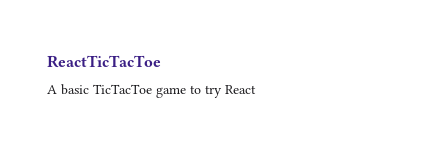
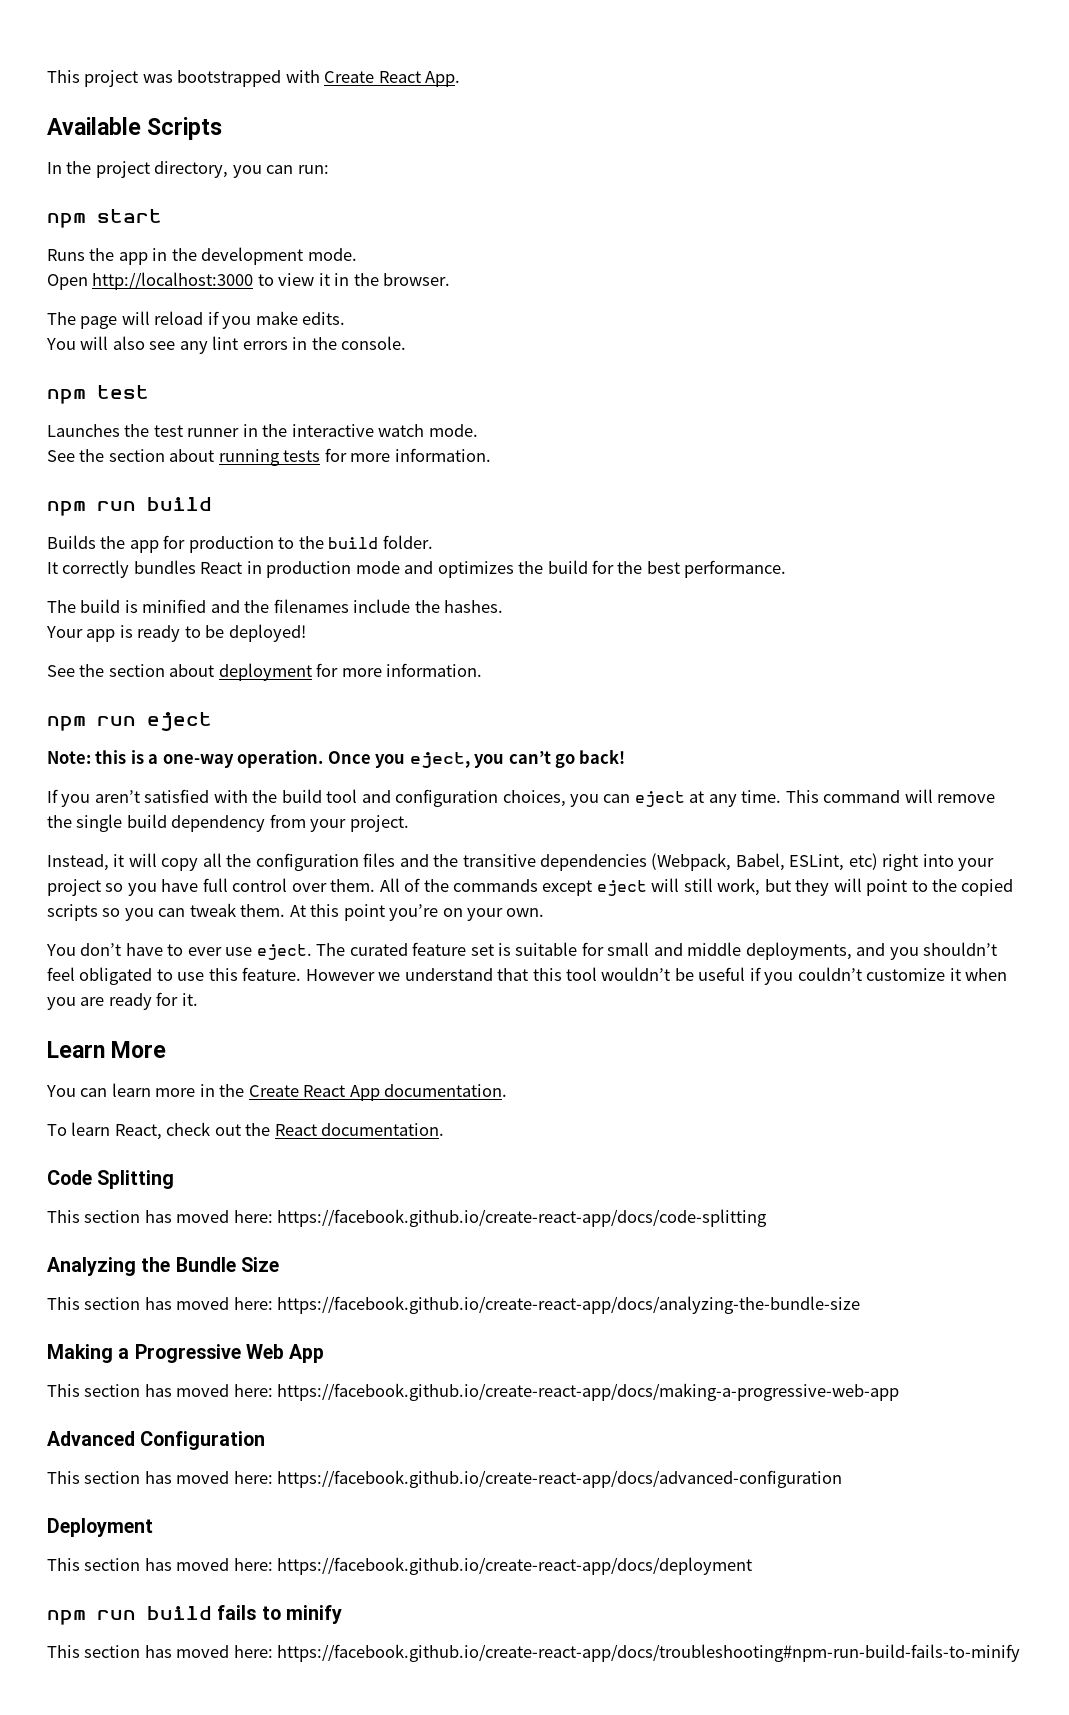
- ReactTicTacToe
- A basic TicTacToe game to try React
+ This project was bootstrapped with Create React App.
+ Available Scripts
+ In the project directory, you can run:
+ npm start
+ Runs the app in the development mode.
+ Open http://localhost:3000 to view it in the browser.
+ The page will reload if you make edits.
+ You will also see any lint errors in the console.
+ npm test
+ Launches the test runner in the interactive watch mode.
+ See the section about running tests for more information.
+ npm run build
+ Builds the app for production to the build folder.
+ It correctly bundles React in production mode and optimizes the build for the best performance.
+ The build is minified and the filenames include the hashes.
+ Your app is ready to be deployed!
+ See the section about deployment for more information.
+ npm run eject
+ Note: this is a one-way operation. Once you eject, you can’t go back!
+ If you aren’t satisfied with the build tool and configuration choices, you can eject at any time. This command will remove the single build dependency from your project.
+ Instead, it will copy all the configuration files and the transitive dependencies (Webpack, Babel, ESLint, etc) right into your project so you have full control over them. All of the commands except eject will still work, but they will point to the copied scripts so you can tweak them. At this point you’re on your own.
+ You don’t have to ever use eject. The curated feature set is suitable for small and middle deployments, and you shouldn’t feel obligated to use this feature. However we understand that this tool wouldn’t be useful if you couldn’t customize it when you are ready for it.
+ Learn More
+ You can learn more in the Create React App documentation.
+ To learn React, check out the React documentation.
+ Code Splitting
+ This section has moved here: https://facebook.github.io/create-react-app/docs/code-splitting
+ Analyzing the Bundle Size
+ This section has moved here: https://facebook.github.io/create-react-app/docs/analyzing-the-bundle-size
+ Making a Progressive Web App
+ This section has moved here: https://facebook.github.io/create-react-app/docs/making-a-progressive-web-app
+ Advanced Configuration
+ This section has moved here: https://facebook.github.io/create-react-app/docs/advanced-configuration
+ Deployment
+ This section has moved here: https://facebook.github.io/create-react-app/docs/deployment
+ npm run build fails to minify
+ This section has moved here: https://facebook.github.io/create-react-app/docs/troubleshooting#npm-run-build-fails-to-minify

